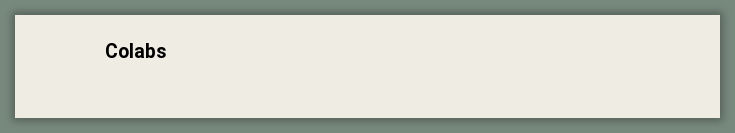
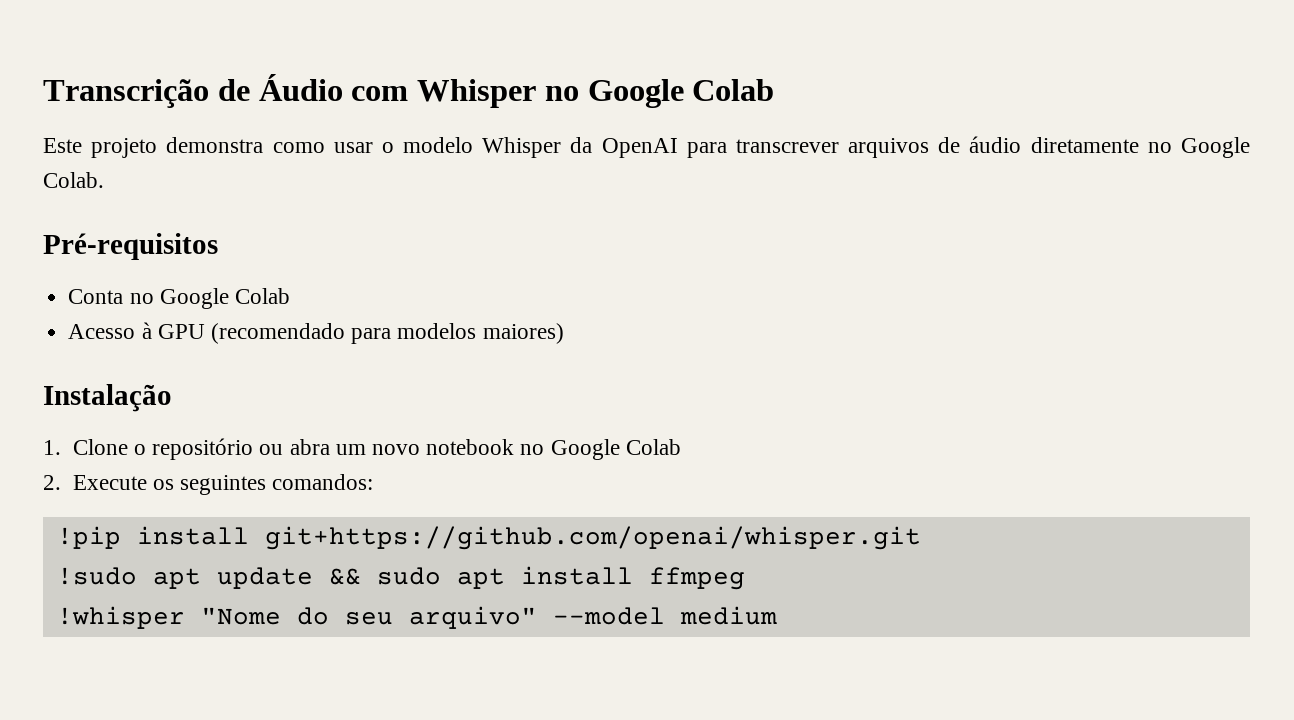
- Colabs
+ Transcrição de Áudio com Whisper no Google Colab
+ Este projeto demonstra como usar o modelo Whisper da OpenAI para transcrever arquivos de áudio diretamente no Google Colab.
+ Pré-requisitos
+ Conta no Google Colab
+ Acesso à GPU (recomendado para modelos maiores)
+ Instalação
+ 1. Clone o repositório ou abra um novo notebook no Google Colab
+ 2. Execute os seguintes comandos:
+ !pip install git+https://github.com/openai/whisper.git
+ !sudo apt update && sudo apt install ffmpeg
+ !whisper "Nome do seu arquivo" --model medium

